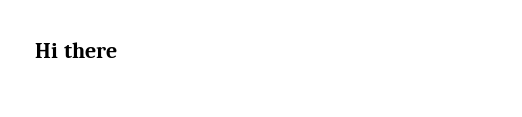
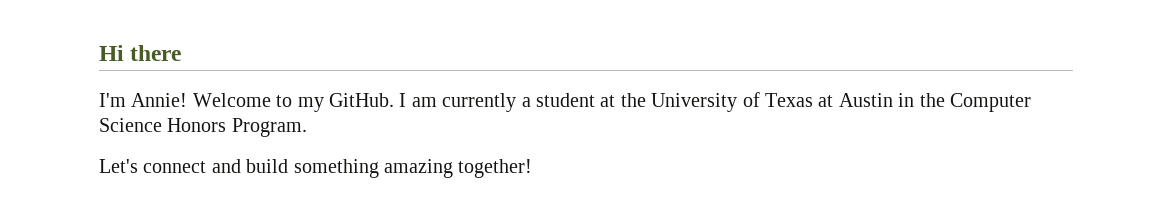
+ I'm Annie! Welcome to my GitHub. I am currently a student at the University of Texas at Austin in the Computer Science Honors Program.
+ Let's connect and build something amazing together!

